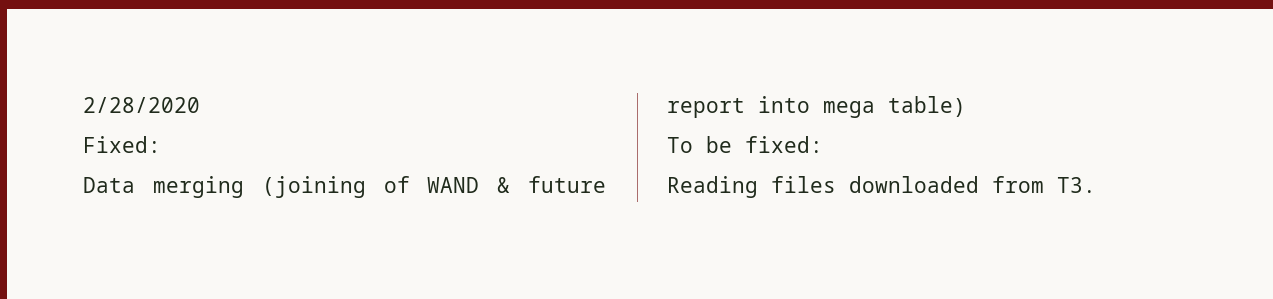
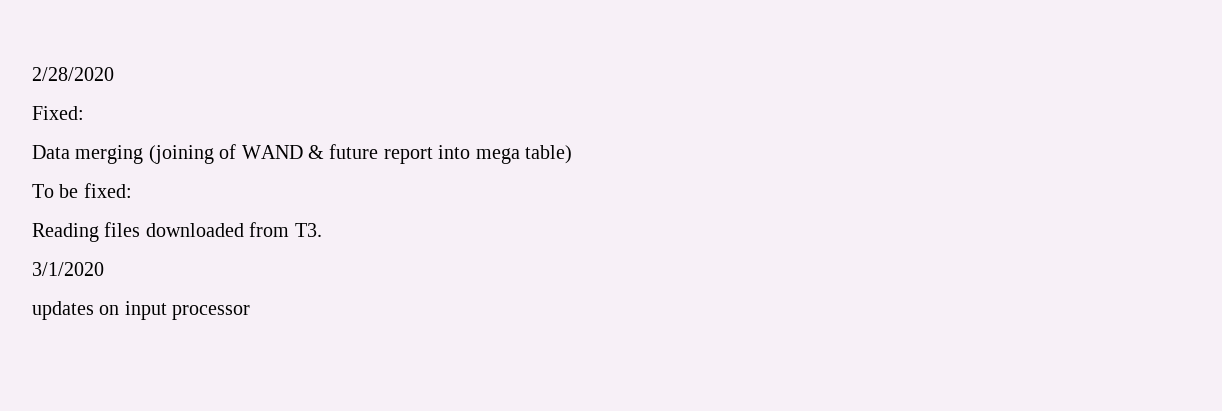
+ 3/1/2020
+ updates on input processor

